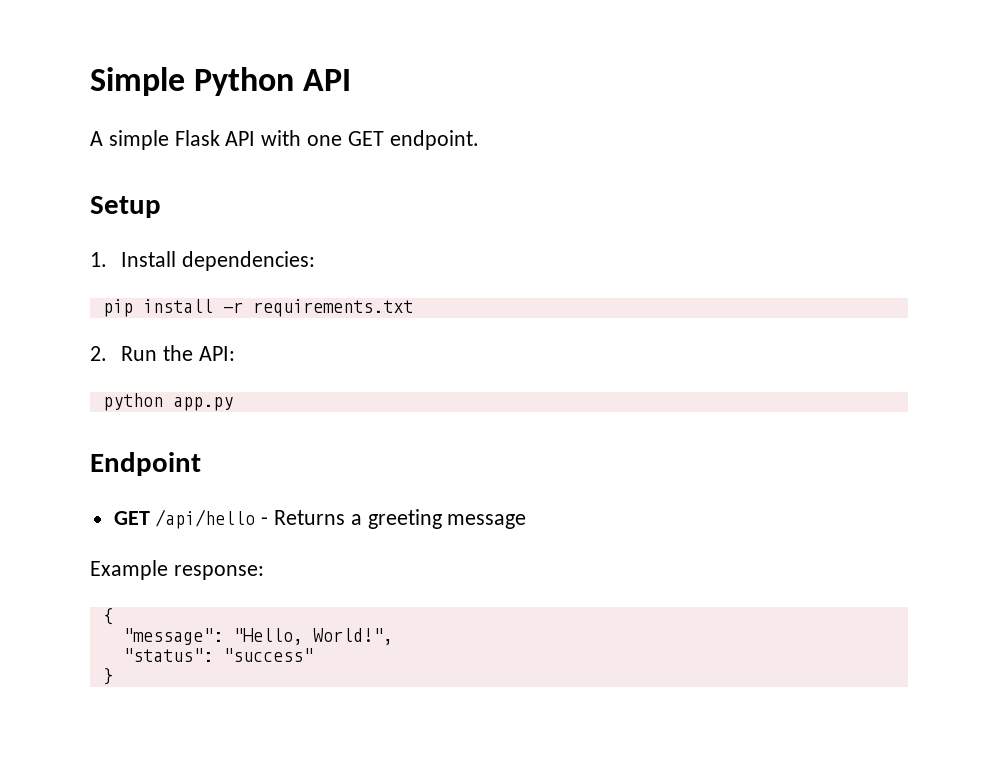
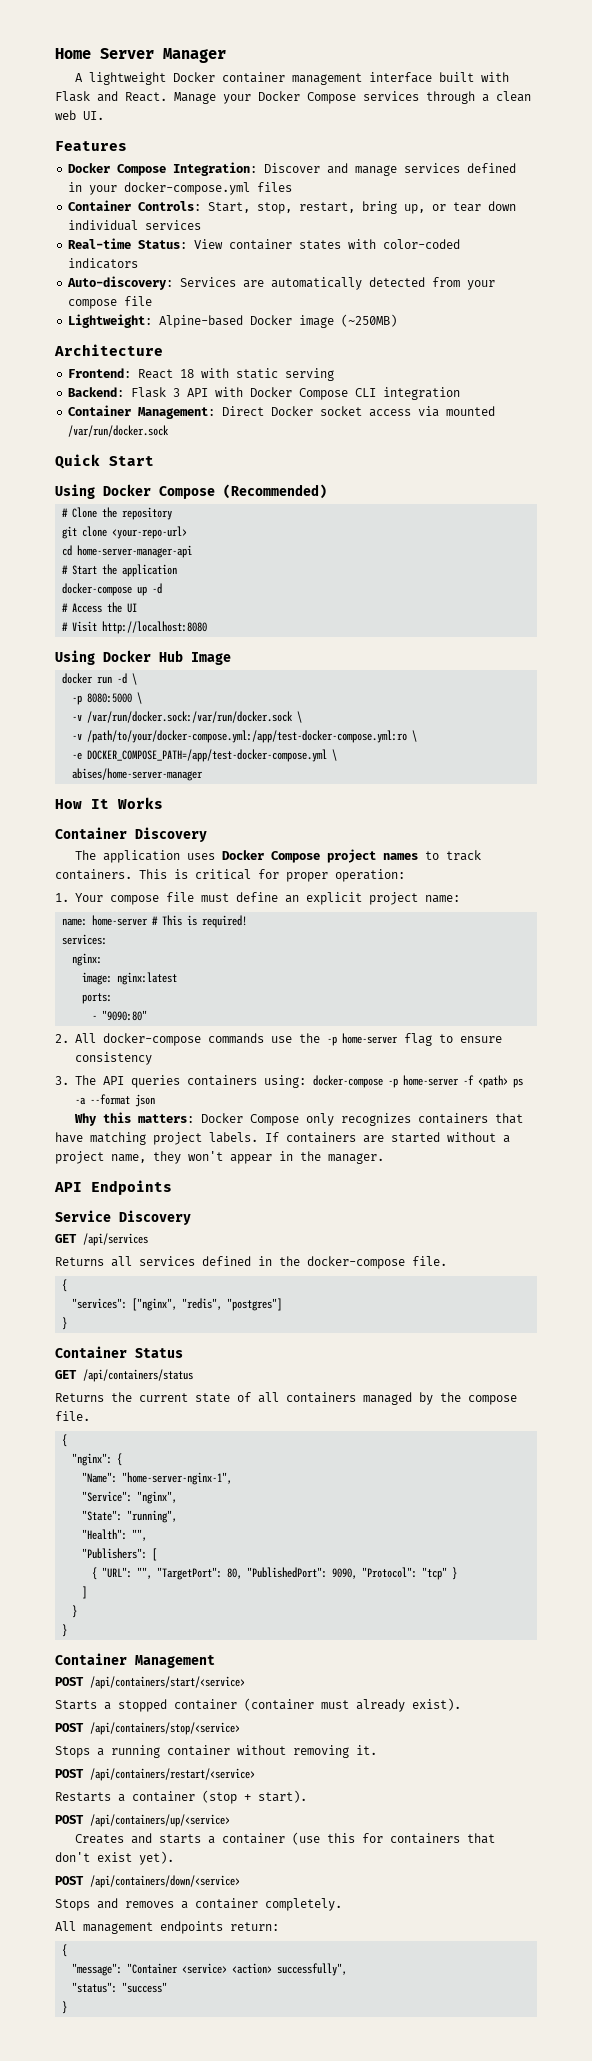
- Simple Python API
- A simple Flask API with one GET endpoint.
- Setup
- 1. Install dependencies:
- pip install -r requirements.txt
- 2. Run the API:
- python app.py
- Endpoint
- GET /api/hello - Returns a greeting message
- Example response:
+ Home Server Manager
+ A lightweight Docker container management interface built with Flask and React. Manage your Docker Compose services through a clean web UI.
+ Features
+ Docker Compose Integration: Discover and manage services defined in your docker-compose.yml files
+ Container Controls: Start, stop, restart, bring up, or tear down individual services
+ Real-time Status: View container states with color-coded indicators
+ Auto-discovery: Services are automatically detected from your compose file
+ Lightweight: Alpine-based Docker image (~250MB)
+ Architecture
+ Frontend: React 18 with static serving
+ Backend: Flask 3 API with Docker Compose CLI integration
+ Container Management: Direct Docker socket access via mounted /var/run/docker.sock
+ Quick Start
+ Using Docker Compose (Recommended)
+ # Clone the repository
+ git clone <your-repo-url>
+ cd home-server-manager-api
+ # Start the application
+ docker-compose up -d
+ # Access the UI
+ # Visit http://localhost:8080
+ Using Docker Hub Image
+ docker run -d \
+ -p 8080:5000 \
+ -v /var/run/docker.sock:/var/run/docker.sock \
+ -v /path/to/your/docker-compose.yml:/app/test-docker-compose.yml:ro \
+ -e DOCKER_COMPOSE_PATH=/app/test-docker-compose.yml \
+ abises/home-server-manager
+ How It Works
+ Container Discovery
+ The application uses Docker Compose project names to track containers. This is critical for proper operation:
+ 1. Your compose file must define an explicit project name:
+ name: home-server # This is required!
+ services:
+ nginx:
+ image: nginx:latest
+ ports:
+ - "9090:80"
+ 2. All docker-compose commands use the -p home-server flag to ensure consistency
+ 3. The API queries containers using: docker-compose -p home-server -f <path> ps -a --format json
+ Why this matters: Docker Compose only recognizes containers that have matching project labels. If containers are started without a project name, they won't appear in the manager.
+ API Endpoints
+ Service Discovery
+ GET /api/services
+ Returns all services defined in the docker-compose file.
  {
- "message": "Hello, World!",
+ "services": ["nginx", "redis", "postgres"]
+ }
+ Container Status
+ GET /api/containers/status
+ Returns the current state of all containers managed by the compose file.
+ {
+ "nginx": {
+ "Name": "home-server-nginx-1",
+ "Service": "nginx",
+ "State": "running",
+ "Health": "",
+ "Publishers": [
+ { "URL": "", "TargetPort": 80, "PublishedPort": 9090, "Protocol": "tcp" }
+ ]
+ }
+ }
+ Container Management
+ POST /api/containers/start/<service>
+ Starts a stopped container (container must already exist).
+ POST /api/containers/stop/<service>
+ Stops a running container without removing it.
+ POST /api/containers/restart/<service>
+ Restarts a container (stop + start).
+ POST /api/containers/up/<service>
+ Creates and starts a container (use this for containers that don't exist yet).
+ POST /api/containers/down/<service>
+ Stops and removes a container completely.
+ All management endpoints return:
+ {
+ "message": "Container <service> <action> successfully",

